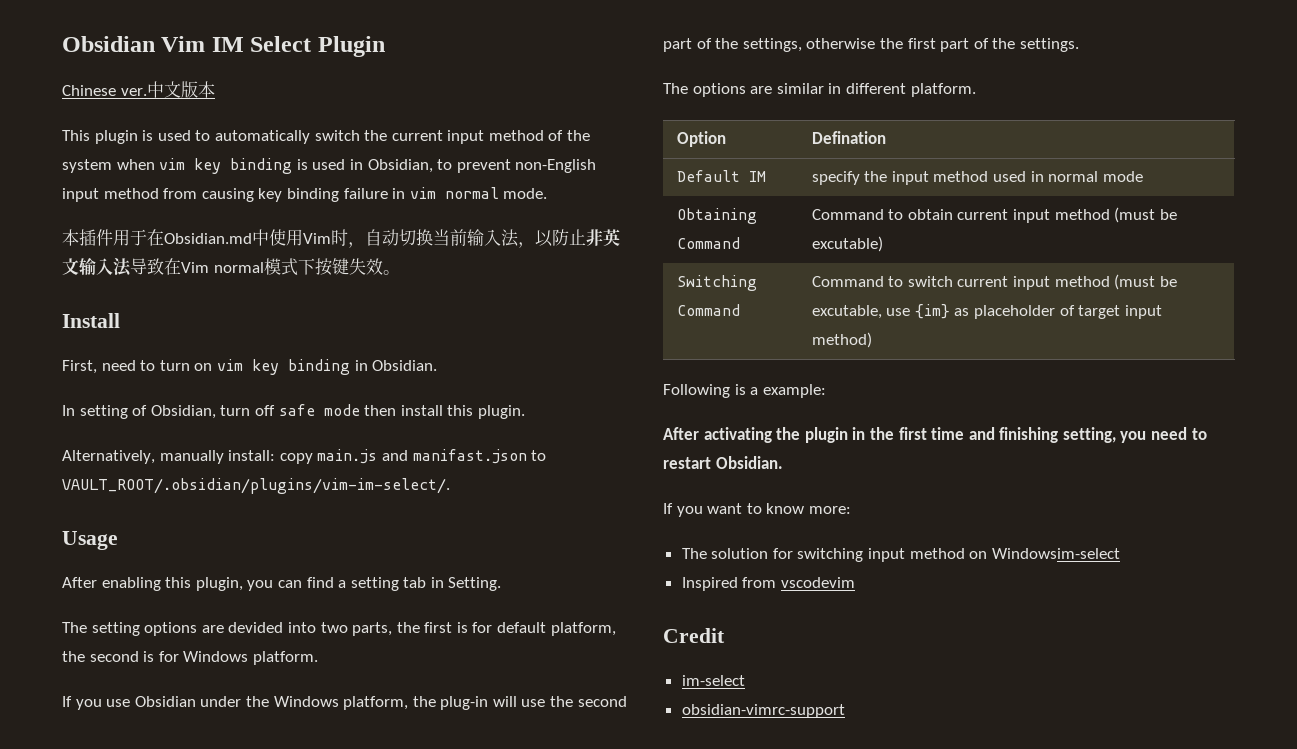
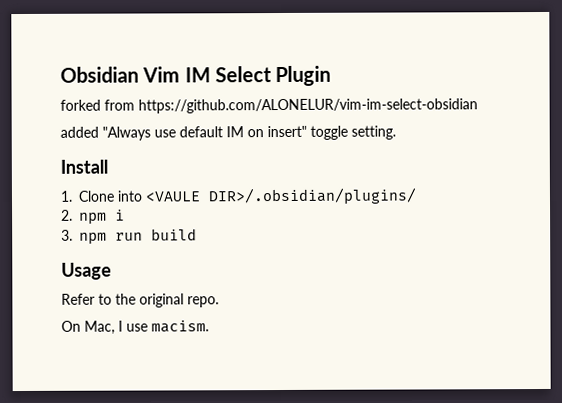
- Chinese ver.中文版本
- This plugin is used to automatically switch the current input method of the system when vim key binding is used in Obsidian, to prevent non-English input method from causing key binding failure in vim normal mode.
- 本插件用于在Obsidian.md中使用Vim时，自动切换当前输入法，以防止非英文输入法导致在Vim normal模式下按键失效。
+ forked from https://github.com/ALONELUR/vim-im-select-obsidian
+ added "Always use default IM on insert" toggle setting.
  Install
- First, need to turn on vim key binding in Obsidian.
- In setting of Obsidian, turn off safe mode then install this plugin.
- Alternatively, manually install: copy main.js and manifast.json to VAULT_ROOT/.obsidian/plugins/vim-im-select/.
+ 1. Clone into <VAULE DIR>/.obsidian/plugins/
+ 2. npm i
+ 3. npm run build
  Usage
- After enabling this plugin, you can find a setting tab in Setting.
- The setting options are devided into two parts, the first is for default platform, the second is for Windows platform.
- If you use Obsidian under the Windows platform, the plug-in will use the second part of the settings, otherwise the first part of the settings.
- The options are similar in different platform.
- Option | Defination
- Default IM | specify the input method used in normal mode
- Obtaining Command | Command to obtain current input method (must be excutable)
- Switching Command | Command to switch current input method (must be excutable, use {im} as placeholder of target input method)
- Following is a example:
- After activating the plugin in the first time and finishing setting, you need to restart Obsidian.
- If you want to know more:
- The solution for switching input method on Windowsim-select
- Inspired from vscodevim
- Credit
- im-select
- obsidian-vimrc-support
+ Refer to the original repo.
+ On Mac, I use macism.

